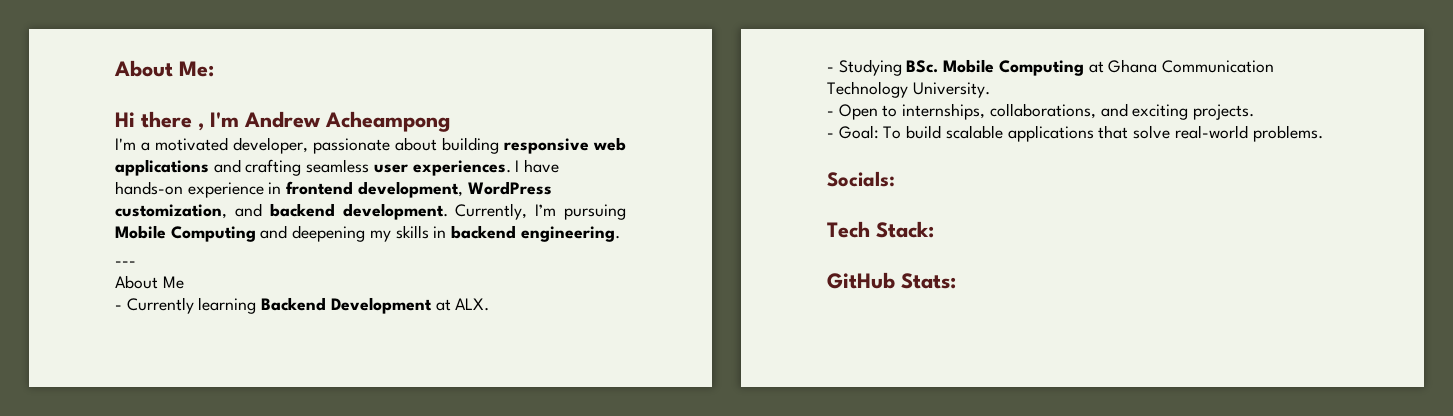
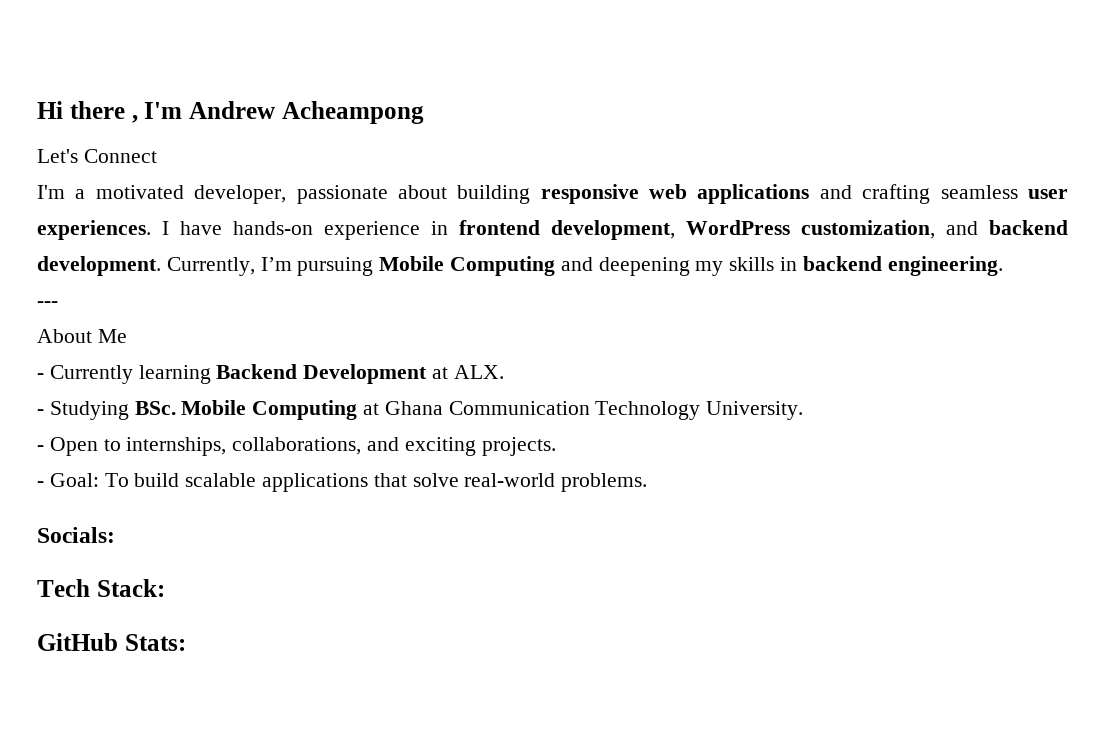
- About Me:
+ Let's Connect

